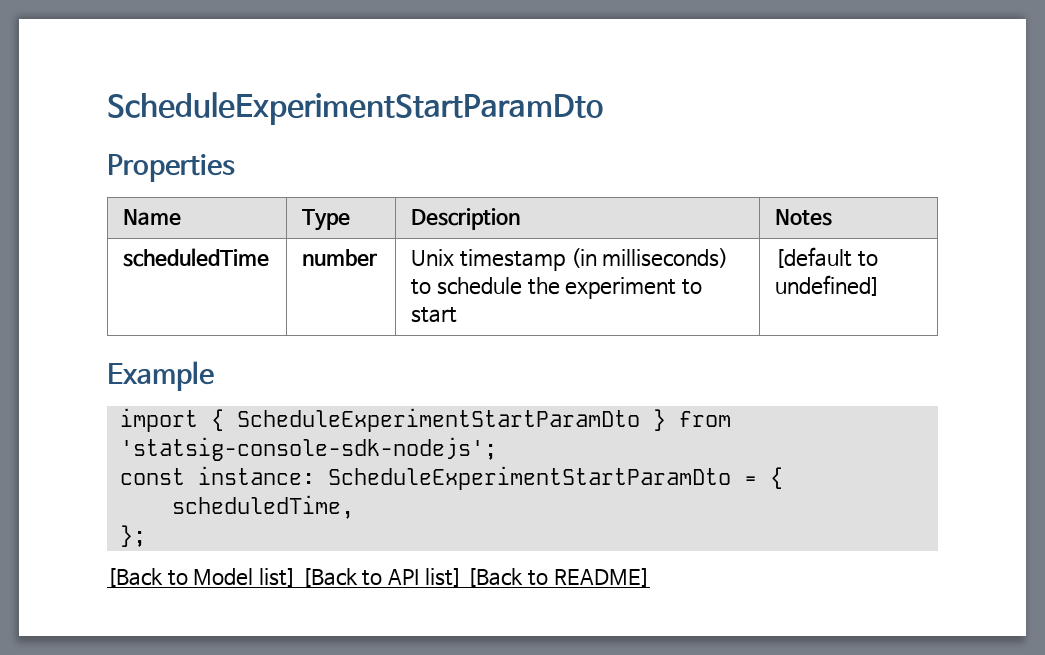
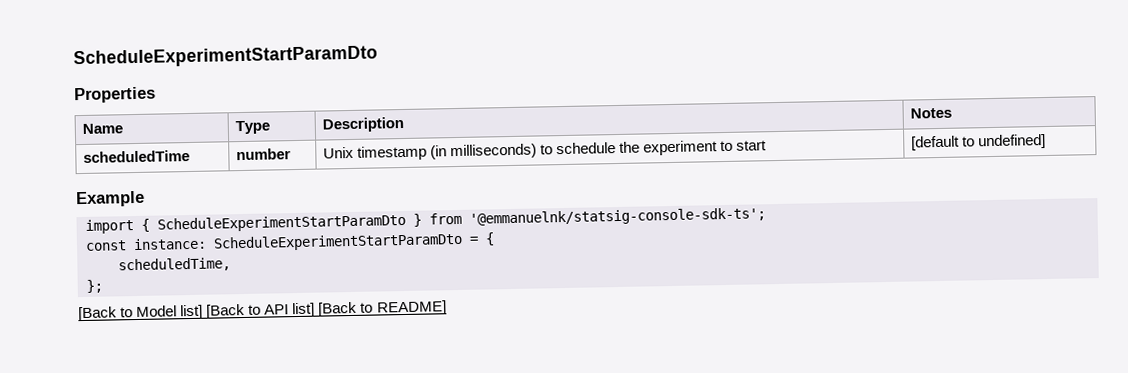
- import { ScheduleExperimentStartParamDto } from 'statsig-console-sdk-nodejs';
+ import { ScheduleExperimentStartParamDto } from '@emmanuelnk/statsig-console-sdk-ts';

